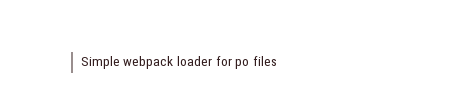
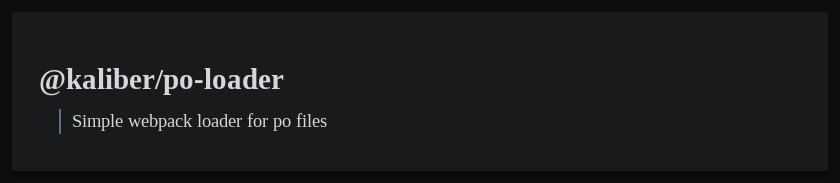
+ @kaliber/po-loader

